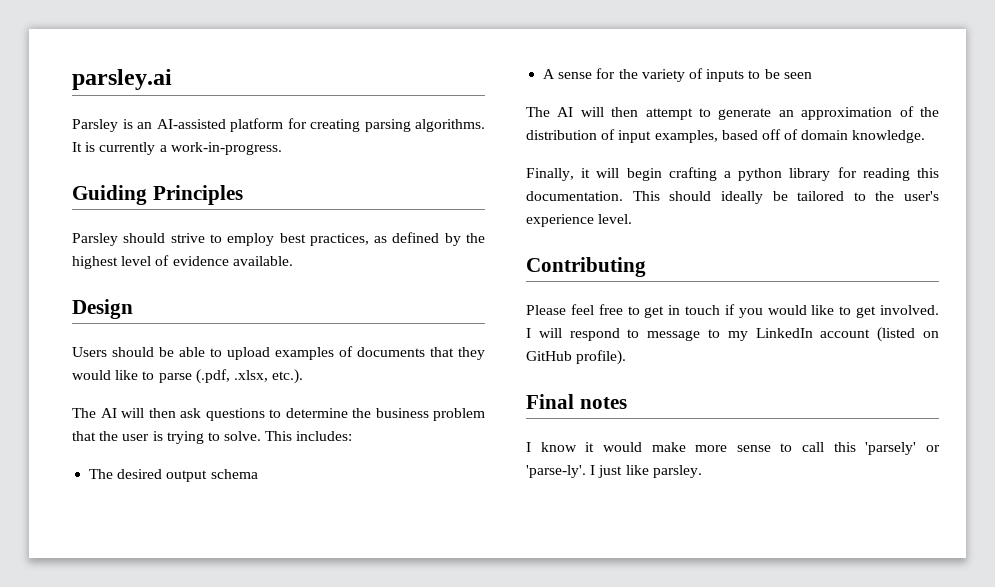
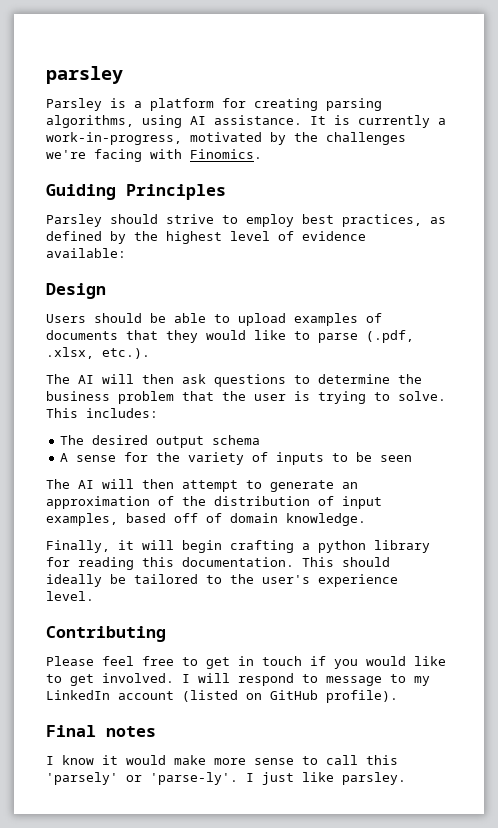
- parsley.ai
+ parsley
- Parsley is an AI-assisted platform for creating parsing algorithms. It is currently a work-in-progress.
+ Parsley is a platform for creating parsing algorithms, using AI assistance. It is currently a work-in-progress, motivated by the challenges we're facing with Finomics.
- Parsley should strive to employ best practices, as defined by the highest level of evidence available.
+ Parsley should strive to employ best practices, as defined by the highest level of evidence available:

